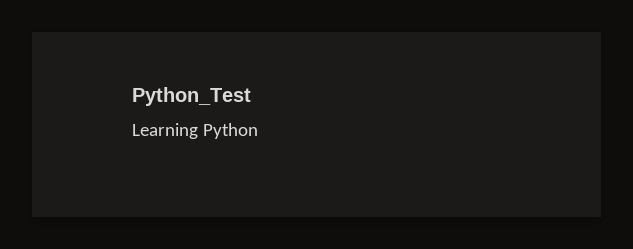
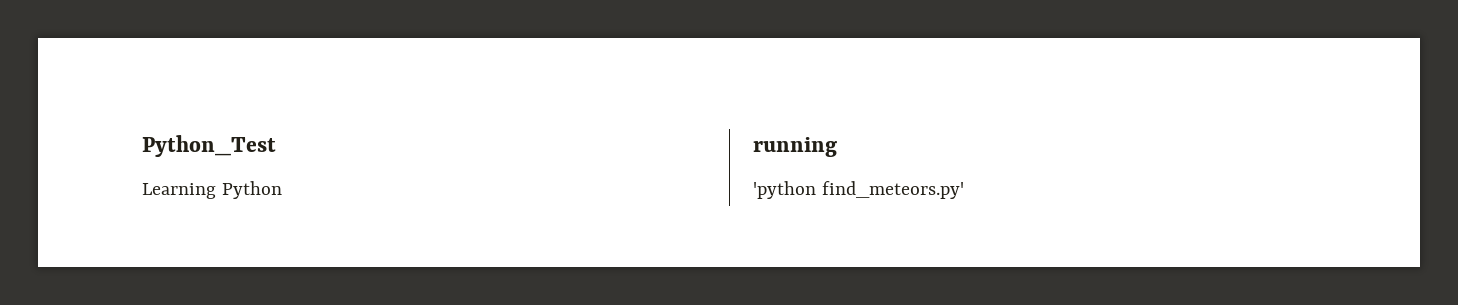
+ running
+ 'python find_meteors.py'

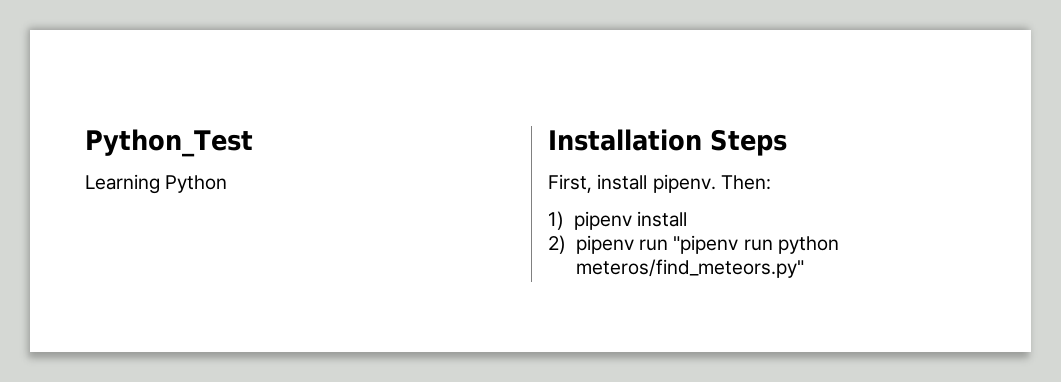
- running
- 'python find_meteors.py'
+ Installation Steps
+ First, install pipenv. Then:
+ 1) pipenv install
+ 2) pipenv run "pipenv run python meteros/find_meteors.py"

